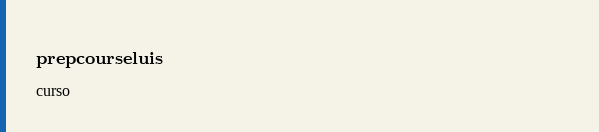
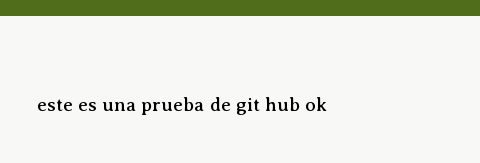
- prepcourseluis
- curso
+ este es una prueba de git hub ok

